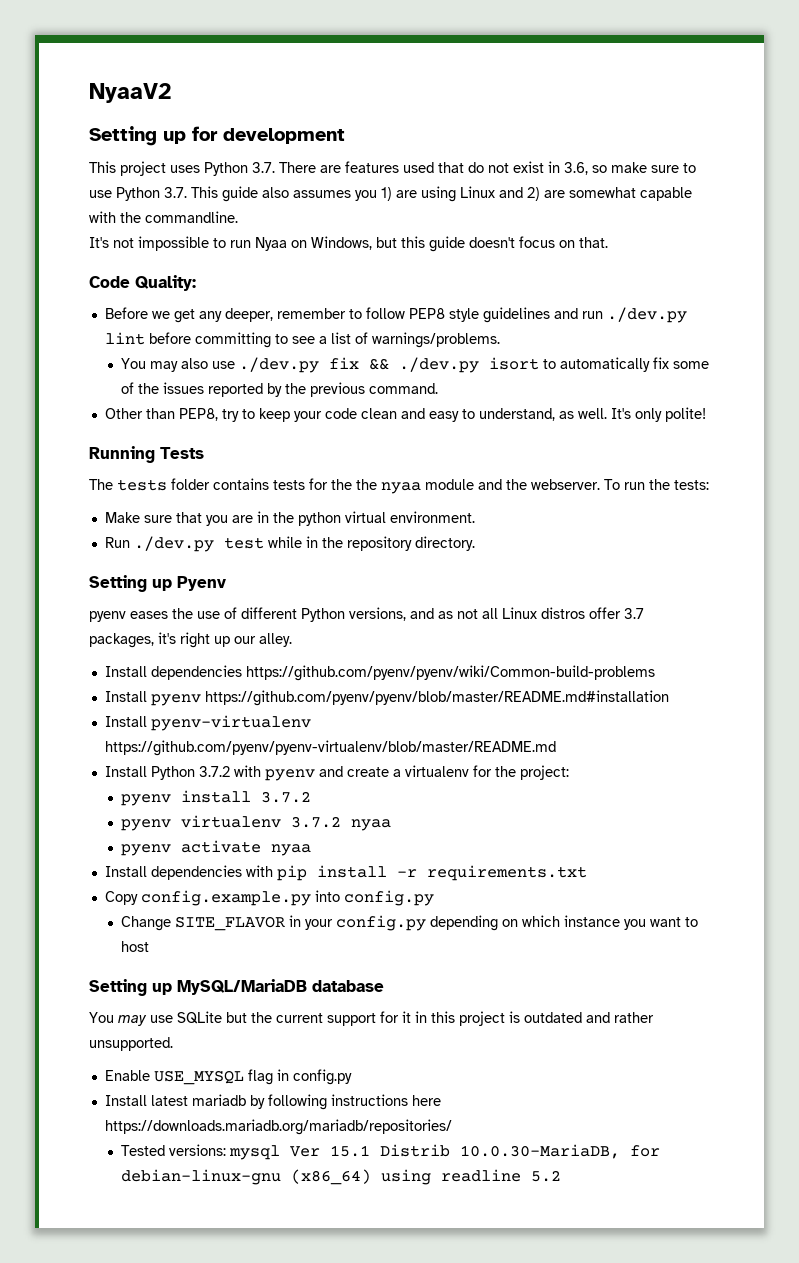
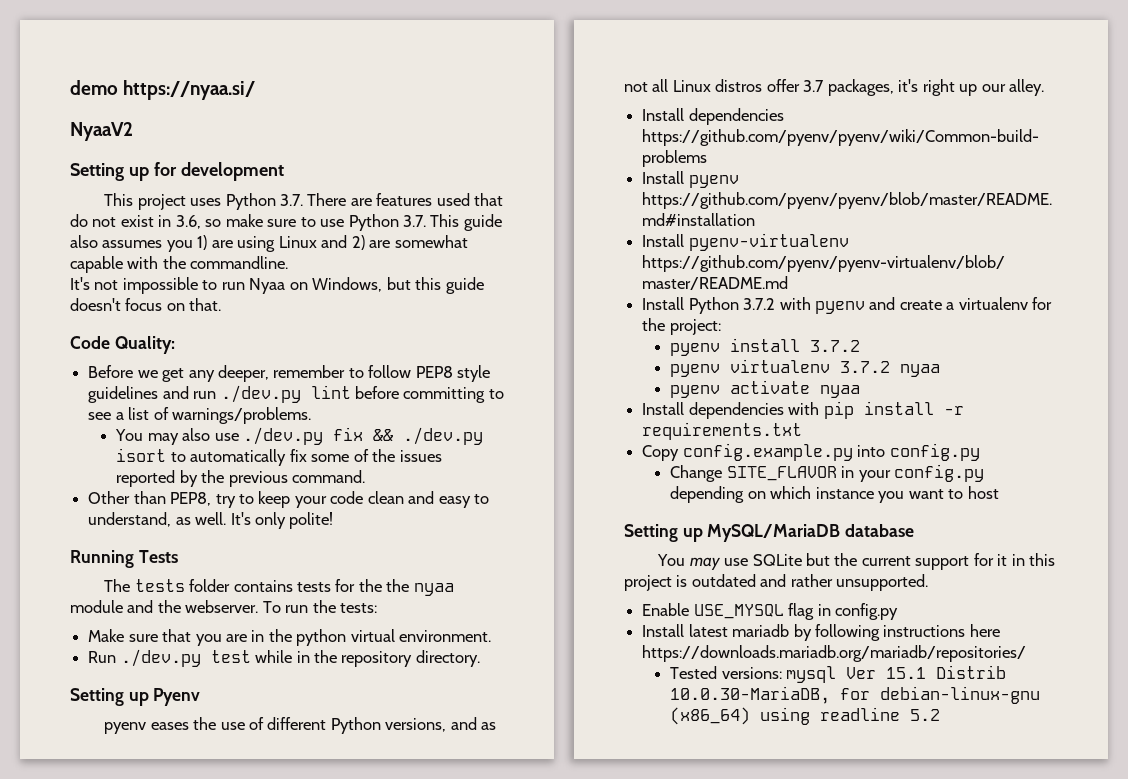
+ demo https://nyaa.si/

